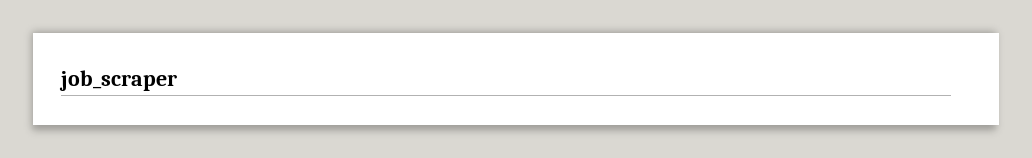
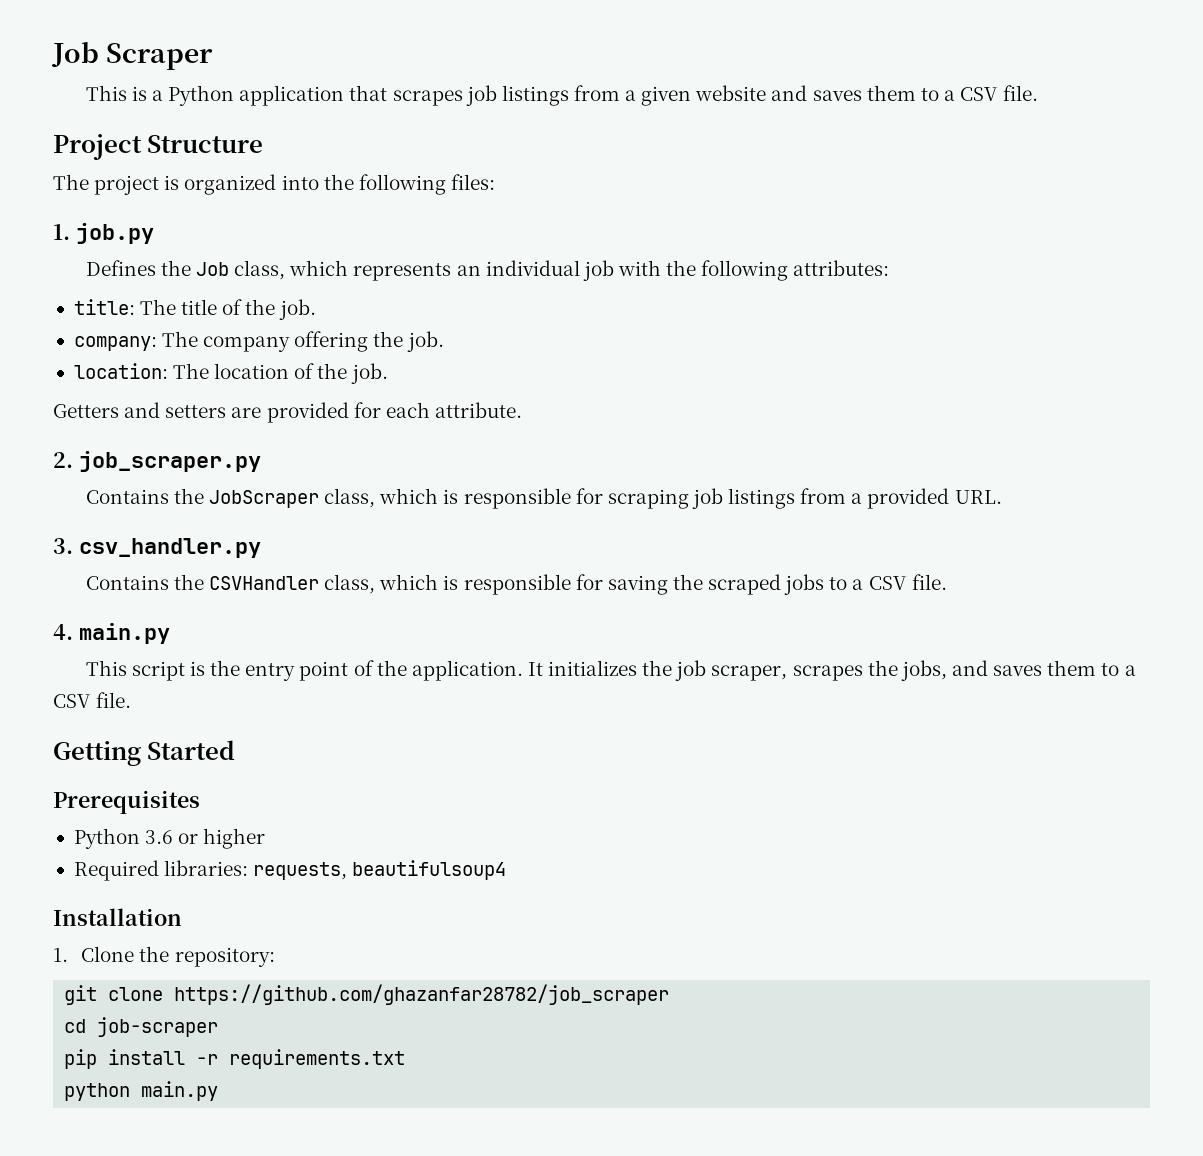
- job_scraper
+ Job Scraper
+ This is a Python application that scrapes job listings from a given website and saves them to a CSV file.
+ Project Structure
+ The project is organized into the following files:
+ 1. job.py
+ Defines the Job class, which represents an individual job with the following attributes:
+ title: The title of the job.
+ company: The company offering the job.
+ location: The location of the job.
+ Getters and setters are provided for each attribute.
+ 2. job_scraper.py
+ Contains the JobScraper class, which is responsible for scraping job listings from a provided URL.
+ 3. csv_handler.py
+ Contains the CSVHandler class, which is responsible for saving the scraped jobs to a CSV file.
+ 4. main.py
+ This script is the entry point of the application. It initializes the job scraper, scrapes the jobs, and saves them to a CSV file.
+ Getting Started
+ Prerequisites
+ Python 3.6 or higher
+ Required libraries: requests, beautifulsoup4
+ Installation
+ 1. Clone the repository:
+ git clone https://github.com/ghazanfar28782/job_scraper
+ cd job-scraper
+ pip install -r requirements.txt
+ python main.py

